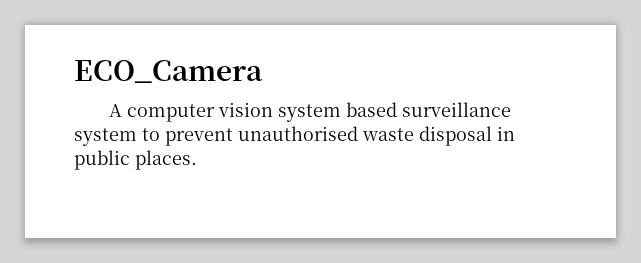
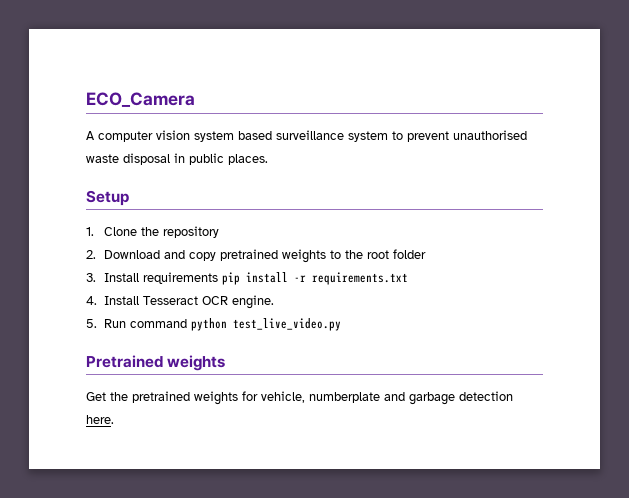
+ Setup
+ 1. Clone the repository
+ 2. Download and copy pretrained weights to the root folder
+ 3. Install requirements pip install -r requirements.txt
+ 4. Install Tesseract OCR engine.
+ 5. Run command python test_live_video.py
+ Pretrained weights
+ Get the pretrained weights for vehicle, numberplate and garbage detection here.

